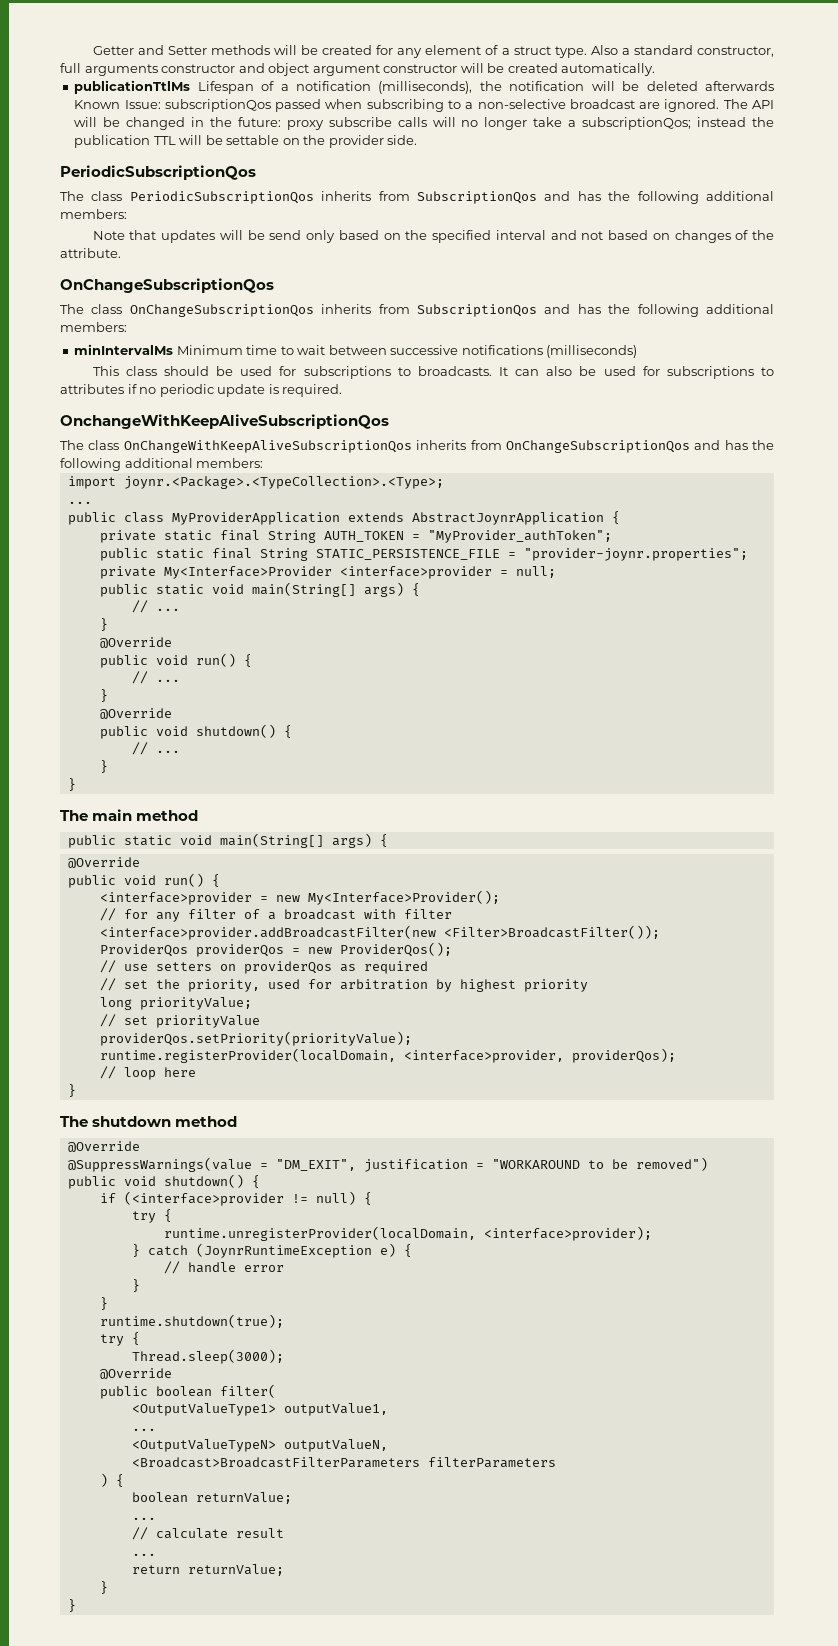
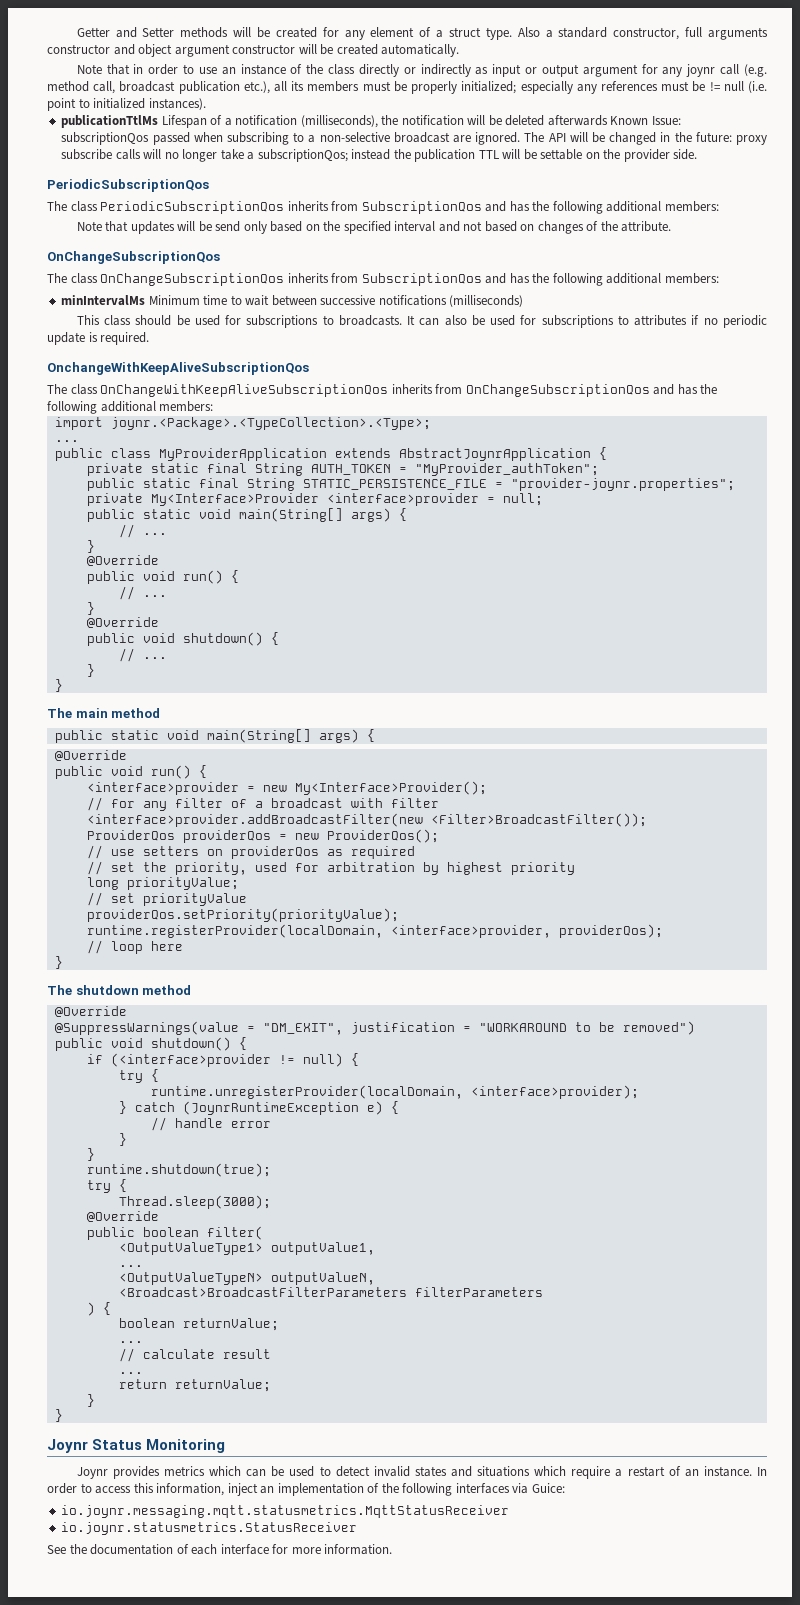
+ Note that in order to use an instance of the class directly or indirectly as input or output argument for any joynr call (e.g. method call, broadcast publication etc.), all its members must be properly initialized; especially any references must be != null (i.e. point to initialized instances).
+ Joynr Status Monitoring
+ Joynr provides metrics which can be used to detect invalid states and situations which require a restart of an instance. In order to access this information, inject an implementation of the following interfaces via Guice:
+ io.joynr.messaging.mqtt.statusmetrics.MqttStatusReceiver
+ io.joynr.statusmetrics.StatusReceiver
+ See the documentation of each interface for more information.

